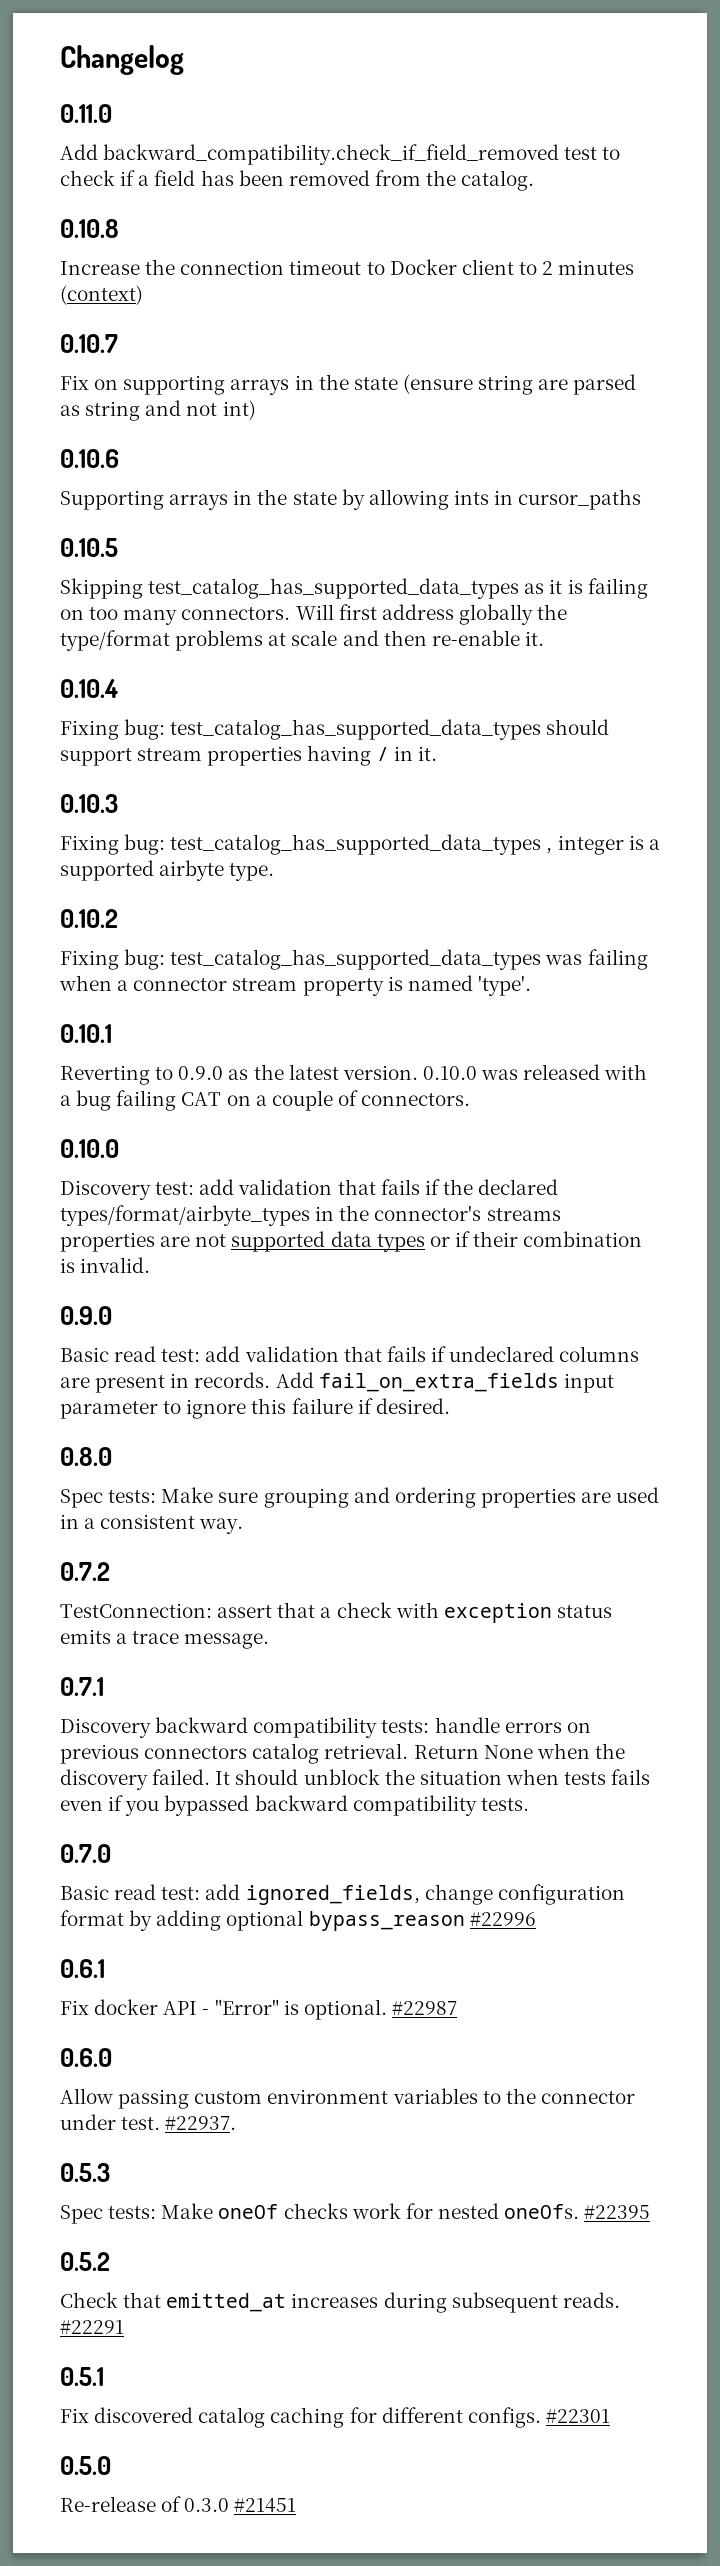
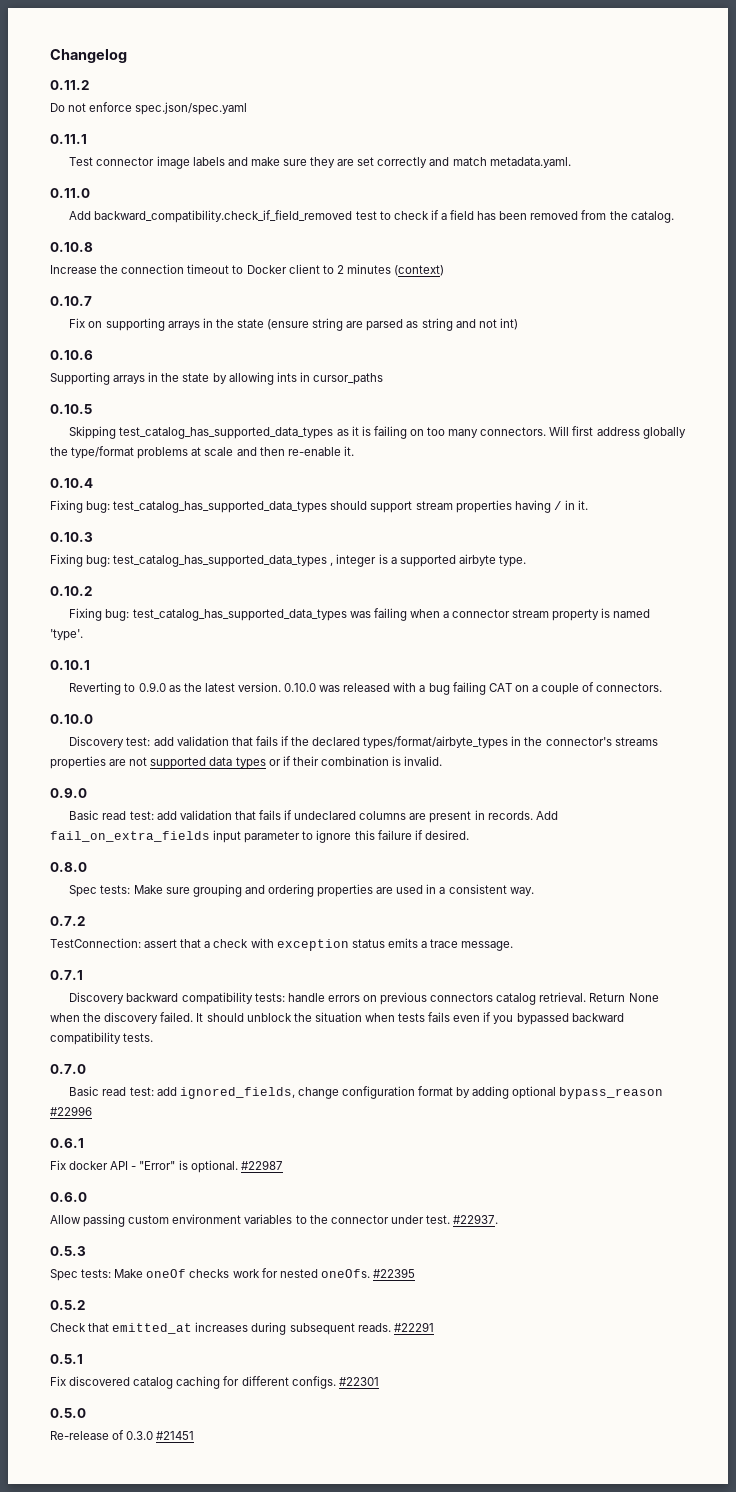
+ 0.11.2
+ Do not enforce spec.json/spec.yaml
+ 0.11.1
+ Test connector image labels and make sure they are set correctly and match metadata.yaml.

